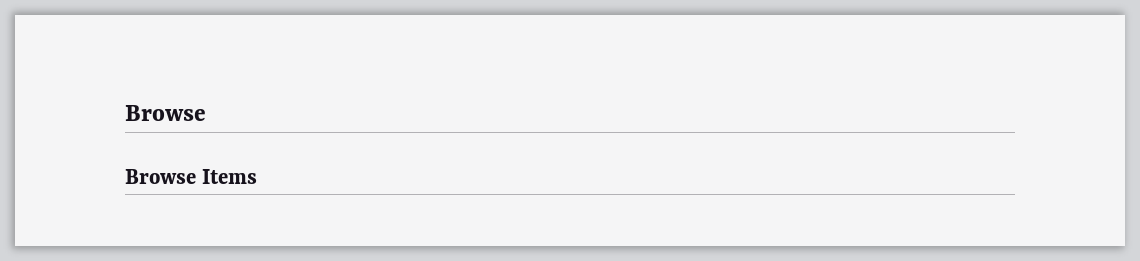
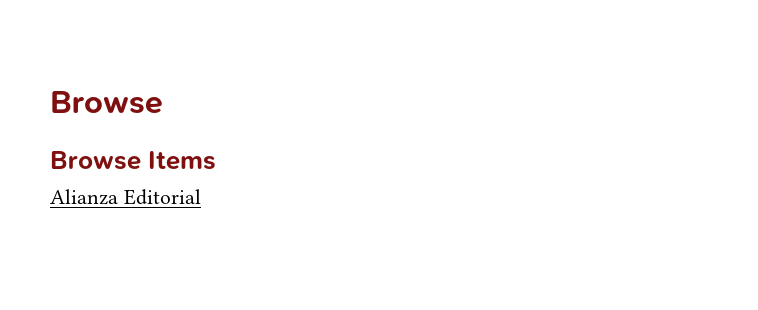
+ Alianza Editorial

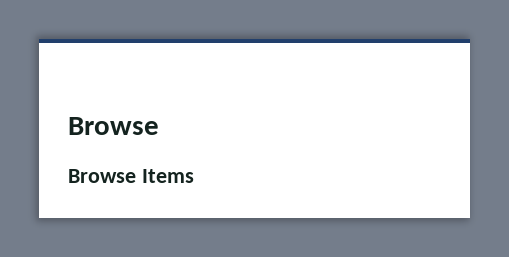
- Alianza Editorial

